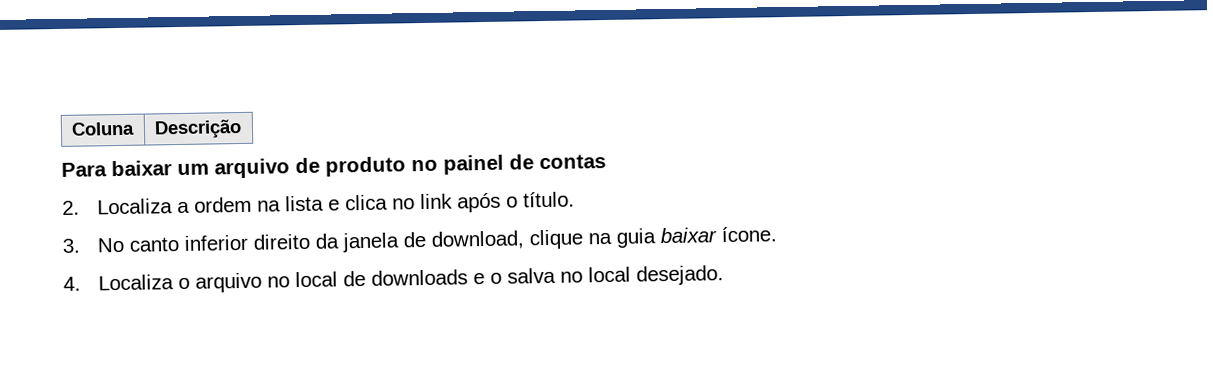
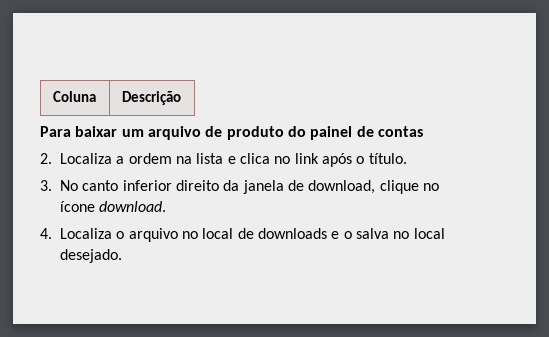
- Para baixar um arquivo de produto no painel de contas
+ Para baixar um arquivo de produto do painel de contas
- 3. No canto inferior direito da janela de download, clique na guia baixar ícone.
+ 3. No canto inferior direito da janela de download, clique no ícone download.

